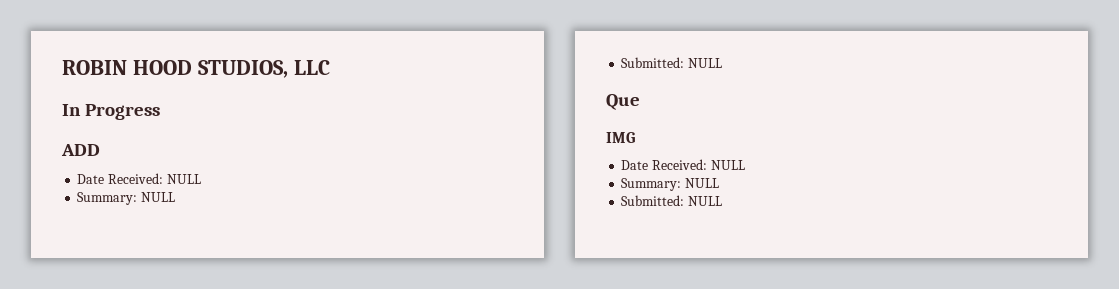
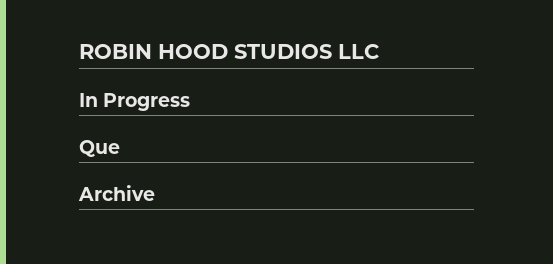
- ROBIN HOOD STUDIOS, LLC
+ ROBIN HOOD STUDIOS LLC
- ADD
- Date Received: NULL
- Summary: NULL
- Submitted: NULL
  Que
- IMG
- Date Received: NULL
- Summary: NULL
- Submitted: NULL
+ Archive

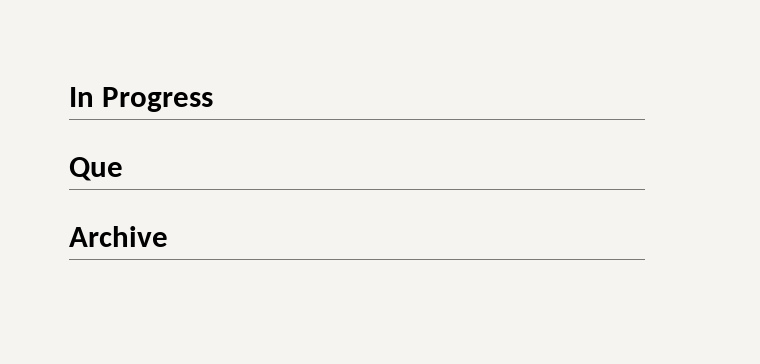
- ROBIN HOOD STUDIOS LLC

